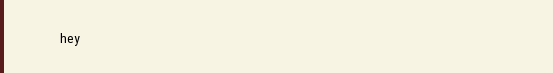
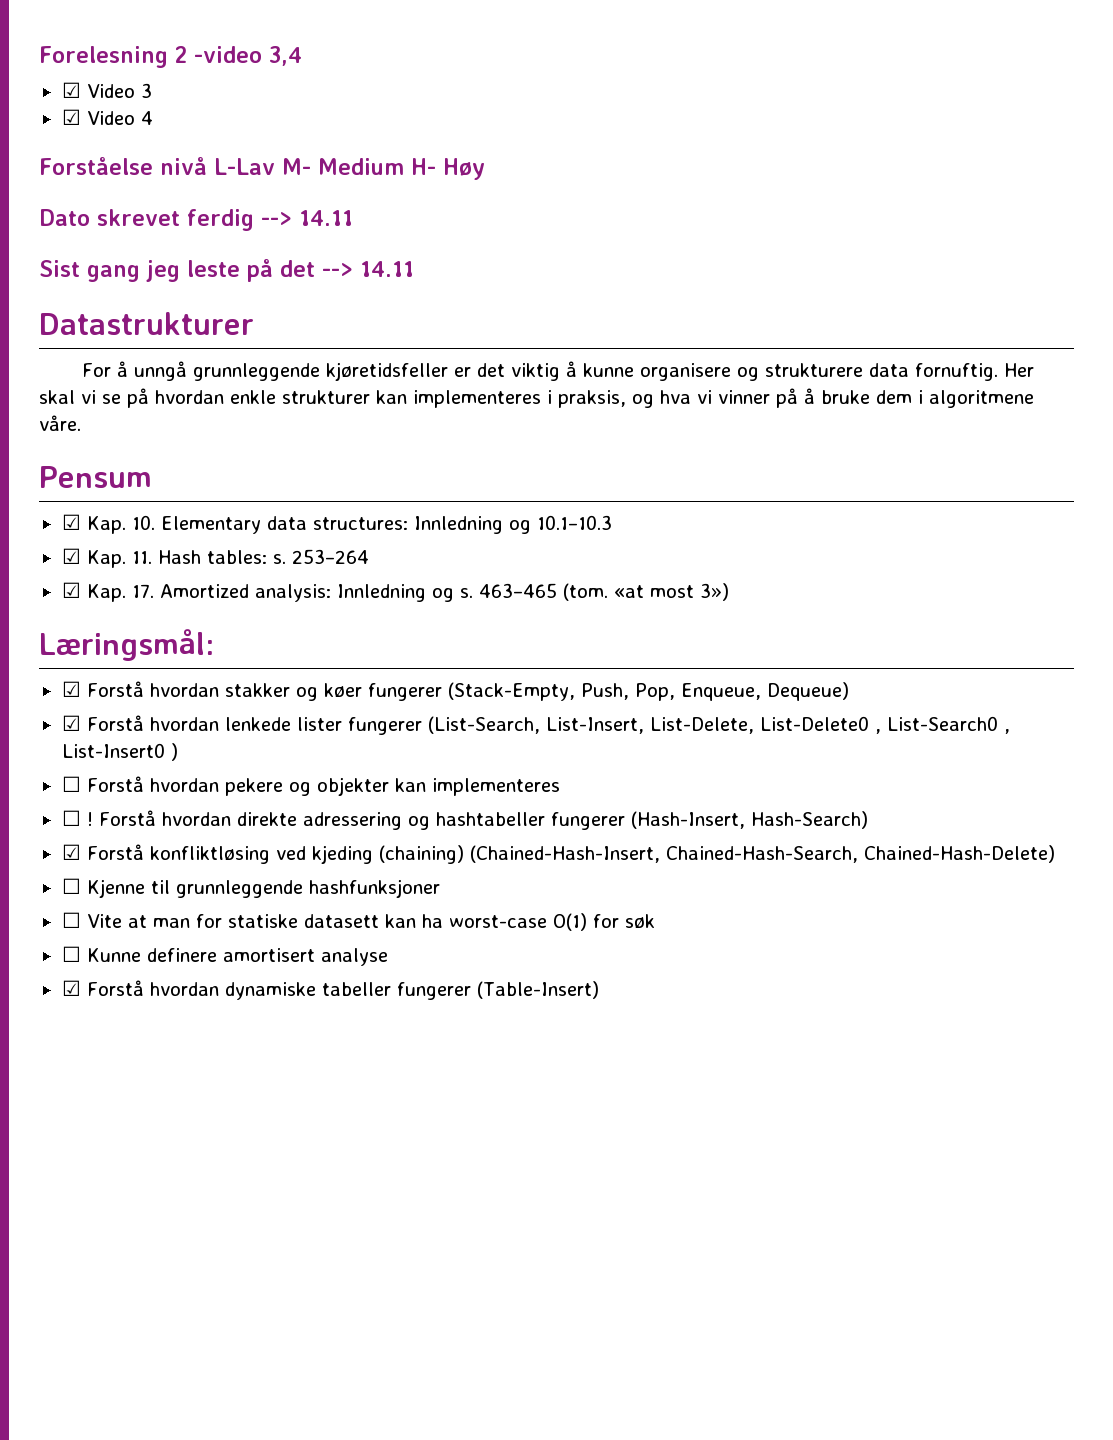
- hey
+ Forelesning 2 -video 3,4
+ ☑ Video 3
+ ☑ Video 4
+ Forståelse nivå L-Lav M- Medium H- Høy
+ Dato skrevet ferdig --> 14.11
+ Sist gang jeg leste på det --> 14.11
+ Datastrukturer
+ For å unngå grunnleggende kjøretidsfeller er det viktig å kunne organisere og strukturere data fornuftig. Her skal vi se på hvordan enkle strukturer kan implementeres i praksis, og hva vi vinner på å bruke dem i algoritmene våre.
+ Pensum
+ ☑ Kap. 10. Elementary data structures: Innledning og 10.1–10.3
+ ☑ Kap. 11. Hash tables: s. 253–264
+ ☑ Kap. 17. Amortized analysis: Innledning og s. 463–465 (tom. «at most 3»)
+ Læringsmål:
+ ☑ Forstå hvordan stakker og køer fungerer (Stack-Empty, Push, Pop, Enqueue, Dequeue)
+ ☑ Forstå hvordan lenkede lister fungerer (List-Search, List-Insert, List-Delete, List-Delete0 , List-Search0 , List-Insert0 )
+ ☐ Forstå hvordan pekere og objekter kan implementeres
+ ☐ ! Forstå hvordan direkte adressering og hashtabeller fungerer (Hash-Insert, Hash-Search)
+ ☑ Forstå konfliktløsing ved kjeding (chaining) (Chained-Hash-Insert, Chained-Hash-Search, Chained-Hash-Delete)
+ ☐ Kjenne til grunnleggende hashfunksjoner
+ ☐ Vite at man for statiske datasett kan ha worst-case O(1) for søk
+ ☐ Kunne definere amortisert analyse
+ ☑ Forstå hvordan dynamiske tabeller fungerer (Table-Insert)

